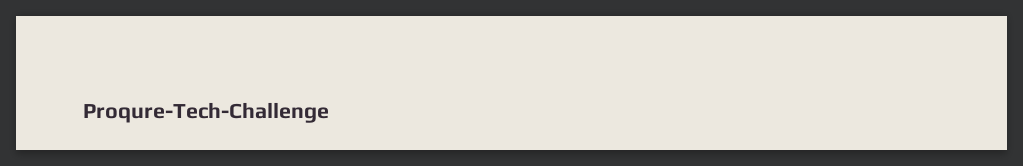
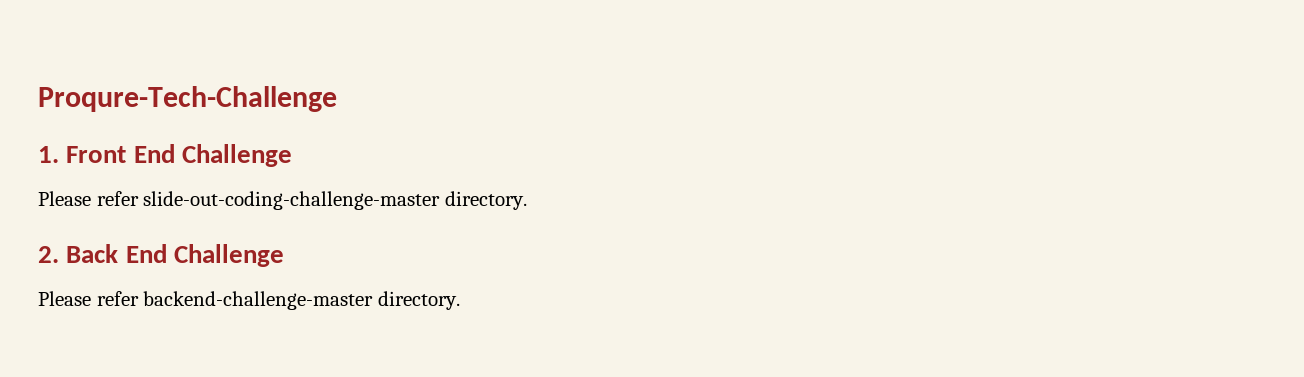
+ 1. Front End Challenge
+ Please refer slide-out-coding-challenge-master directory.
+ 2. Back End Challenge
+ Please refer backend-challenge-master directory.

